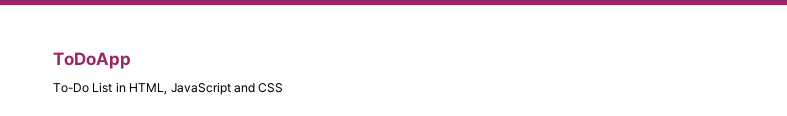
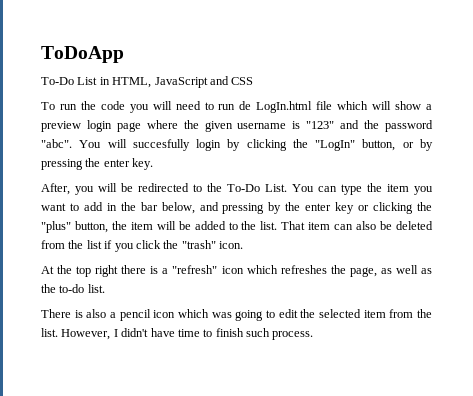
+ To run the code you will need to run de LogIn.html file which will show a preview login page where the given username is "123" and the password "abc". You will succesfully login by clicking the "LogIn" button, or by pressing the enter key.
+ After, you will be redirected to the To-Do List. You can type the item you want to add in the bar below, and pressing by the enter key or clicking the "plus" button, the item will be added to the list. That item can also be deleted from the list if you click the "trash" icon.
+ At the top right there is a "refresh" icon which refreshes the page, as well as the to-do list.
+ There is also a pencil icon which was going to edit the selected item from the list. However, I didn't have time to finish such process.

